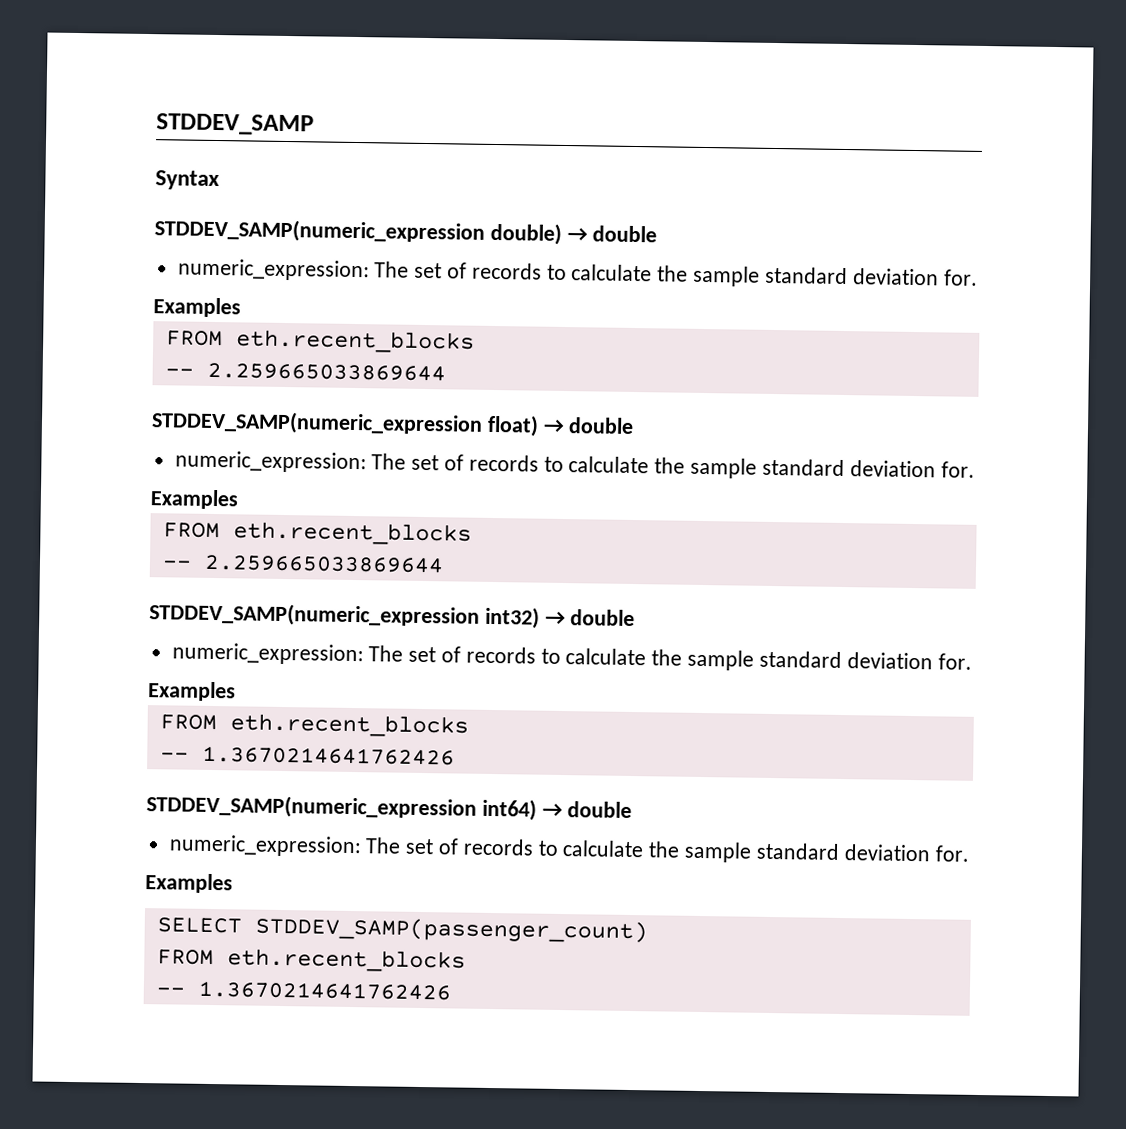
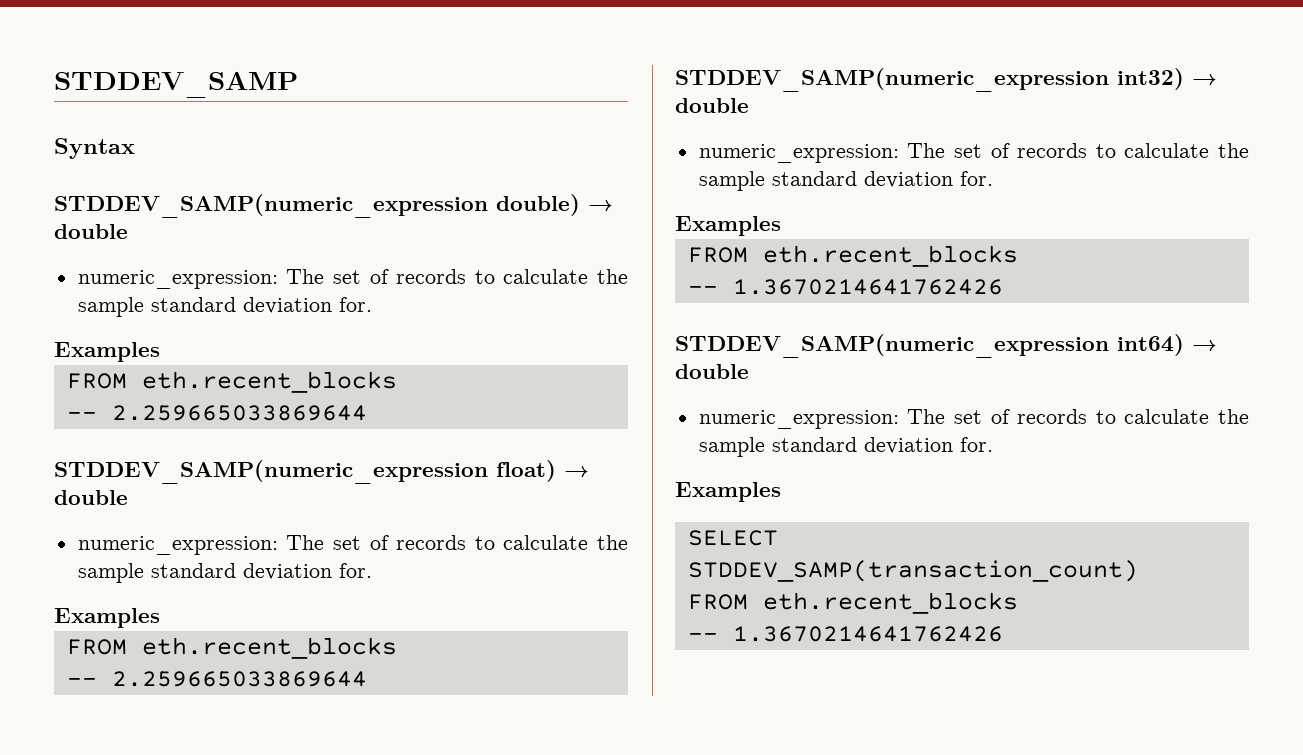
- SELECT STDDEV_SAMP(passenger_count)
+ SELECT STDDEV_SAMP(transaction_count)

